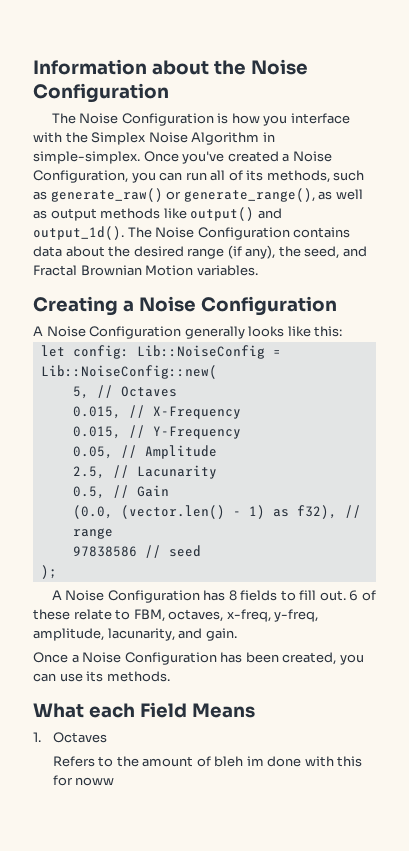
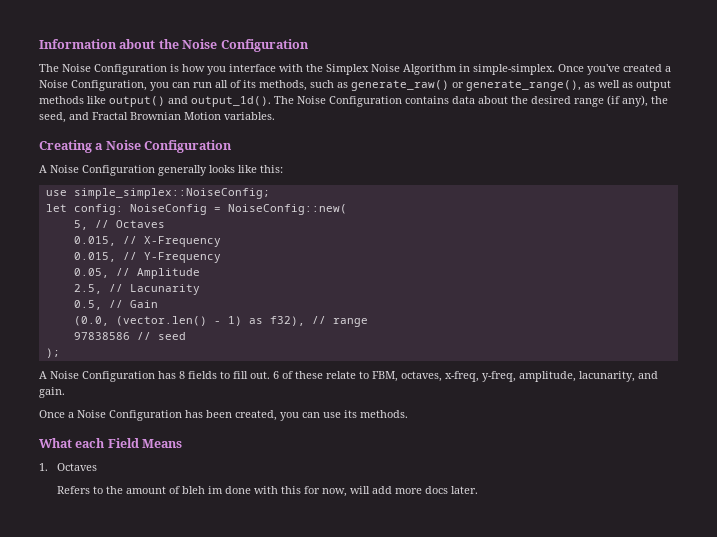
+ use simple_simplex::NoiseConfig;
- let config: Lib::NoiseConfig = Lib::NoiseConfig::new(
+ let config: NoiseConfig = NoiseConfig::new(
- Refers to the amount of bleh im done with this for noww
+ Refers to the amount of bleh im done with this for now, will add more docs later.

